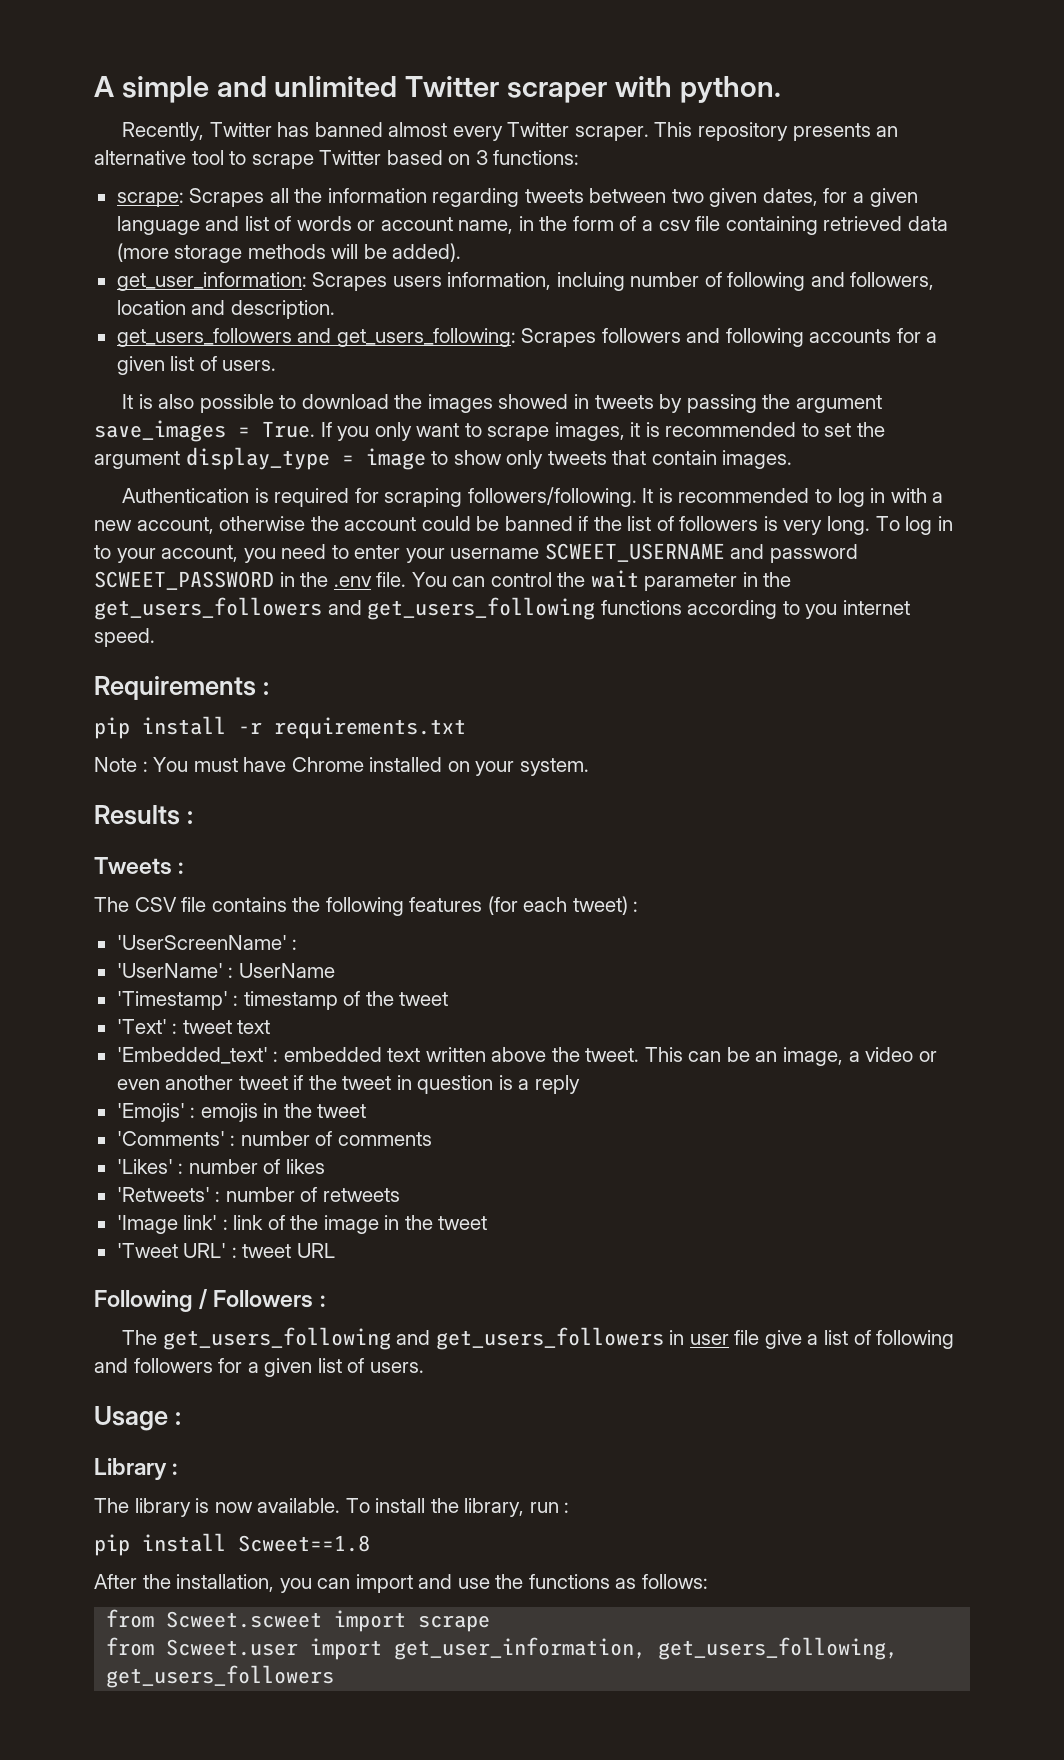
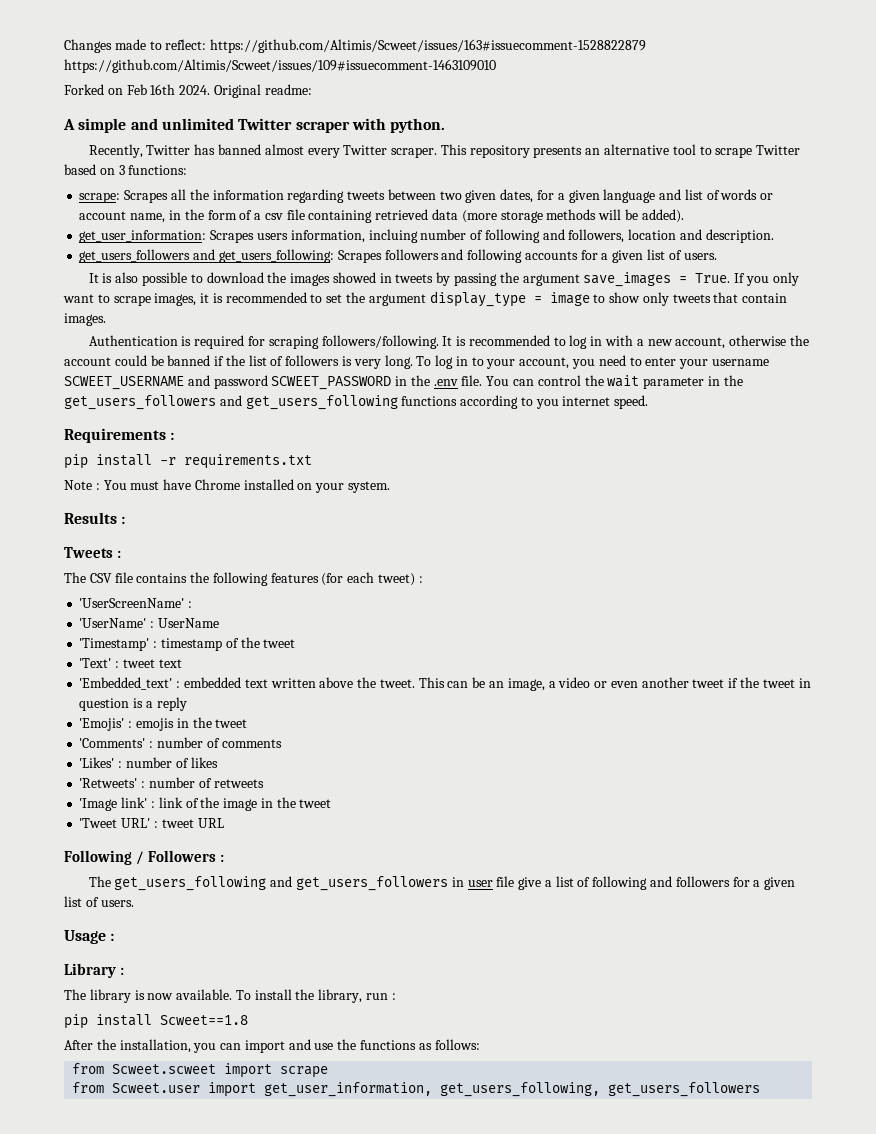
+ Changes made to reflect: https://github.com/Altimis/Scweet/issues/163#issuecomment-1528822879 https://github.com/Altimis/Scweet/issues/109#issuecomment-1463109010
+ Forked on Feb 16th 2024. Original readme:

